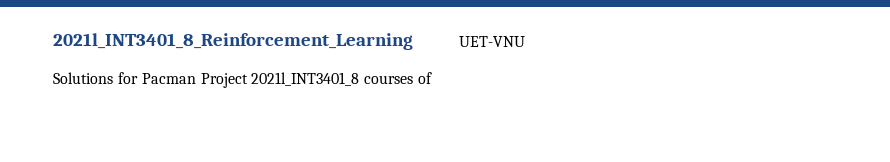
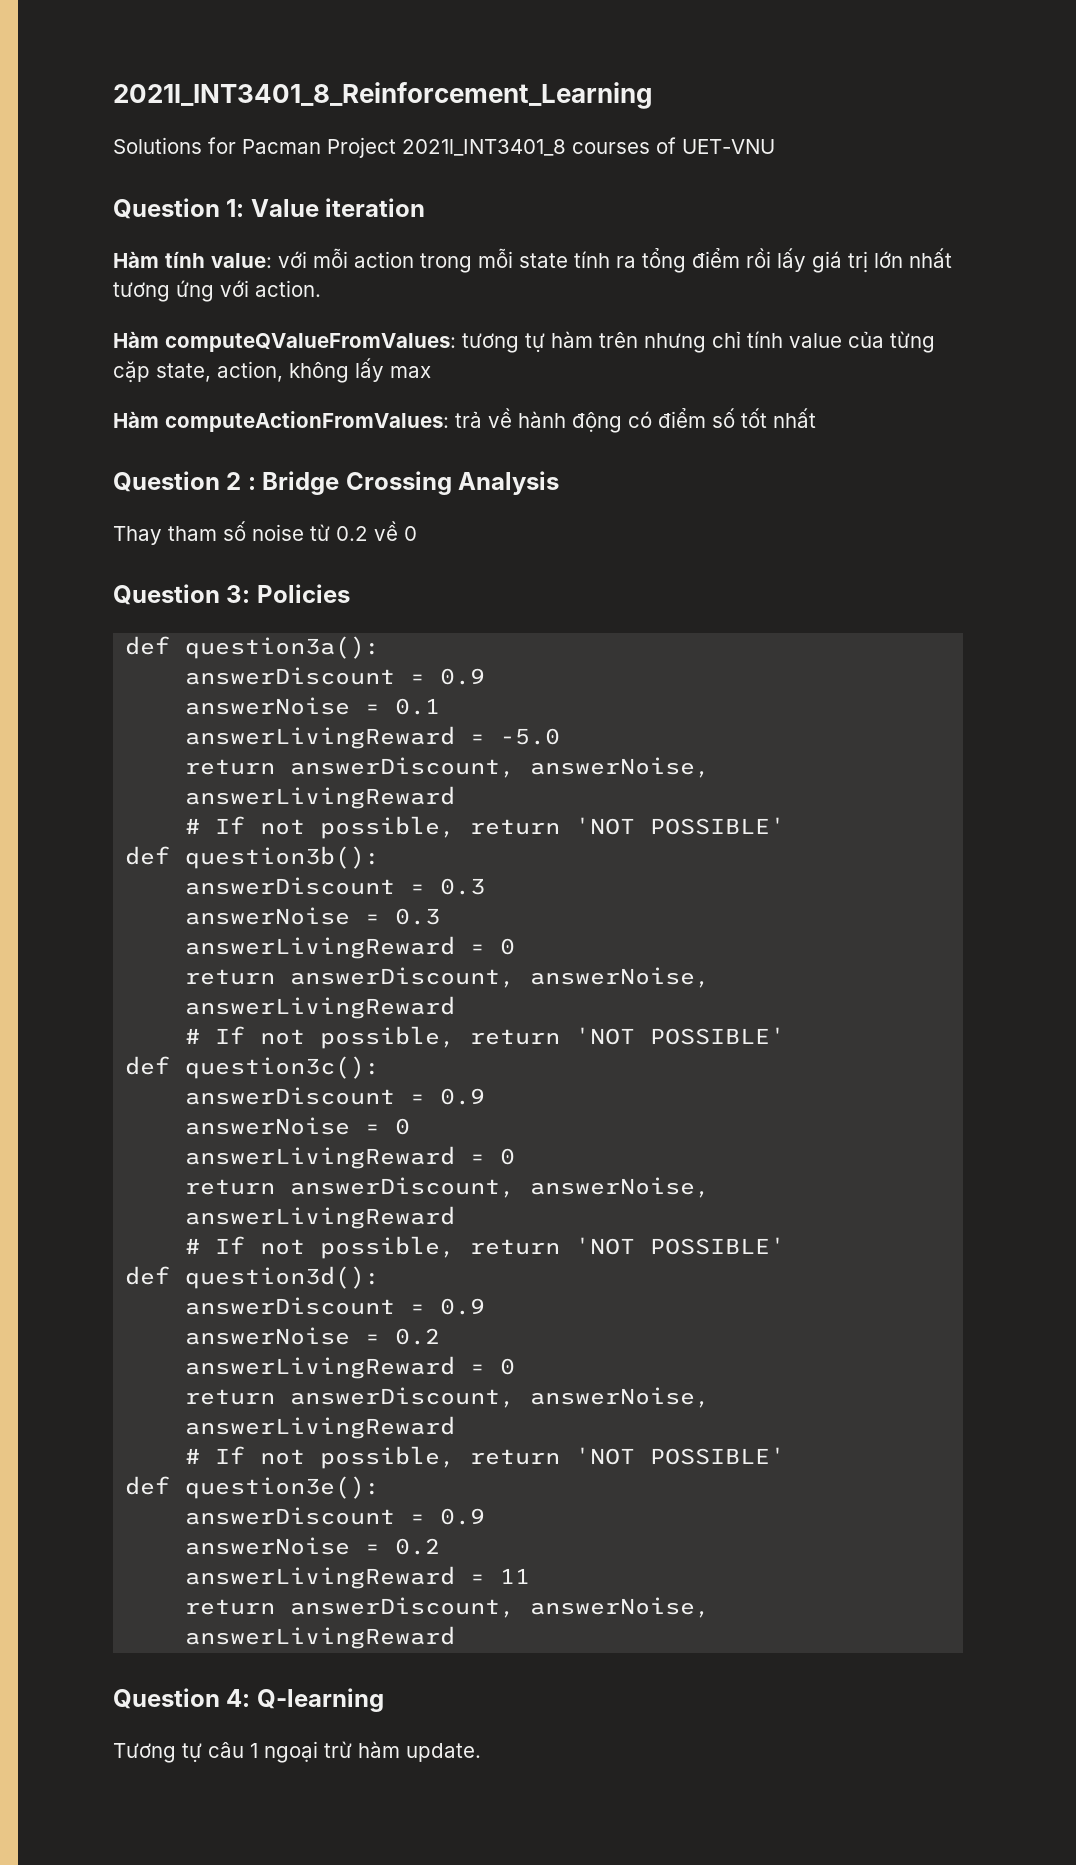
+ Question 1: Value iteration
+ Hàm tính value: với mỗi action trong mỗi state tính ra tổng điểm rồi lấy giá trị lớn nhất tương ứng với action.
+ Hàm computeQValueFromValues: tương tự hàm trên nhưng chỉ tính value của từng cặp state, action, không lấy max
+ Hàm computeActionFromValues: trả về hành động có điểm số tốt nhất
+ Question 2 : Bridge Crossing Analysis
+ Thay tham số noise từ 0.2 về 0
+ Question 3: Policies
+ def question3a():
+ answerDiscount = 0.9
+ answerNoise = 0.1
+ answerLivingReward = -5.0
+ return answerDiscount, answerNoise, answerLivingReward
+ # If not possible, return 'NOT POSSIBLE'
+ def question3b():
+ answerDiscount = 0.3
+ answerNoise = 0.3
+ answerLivingReward = 0
+ return answerDiscount, answerNoise, answerLivingReward
+ # If not possible, return 'NOT POSSIBLE'
+ def question3c():
+ answerDiscount = 0.9
+ answerNoise = 0
+ answerLivingReward = 0
+ return answerDiscount, answerNoise, answerLivingReward
+ # If not possible, return 'NOT POSSIBLE'
+ def question3d():
+ answerDiscount = 0.9
+ answerNoise = 0.2
+ answerLivingReward = 0
+ return answerDiscount, answerNoise, answerLivingReward
+ # If not possible, return 'NOT POSSIBLE'
+ def question3e():
+ answerDiscount = 0.9
+ answerNoise = 0.2
+ answerLivingReward = 11
+ return answerDiscount, answerNoise, answerLivingReward
+ Question 4: Q-learning
+ Tương tự câu 1 ngoại trừ hàm update.

